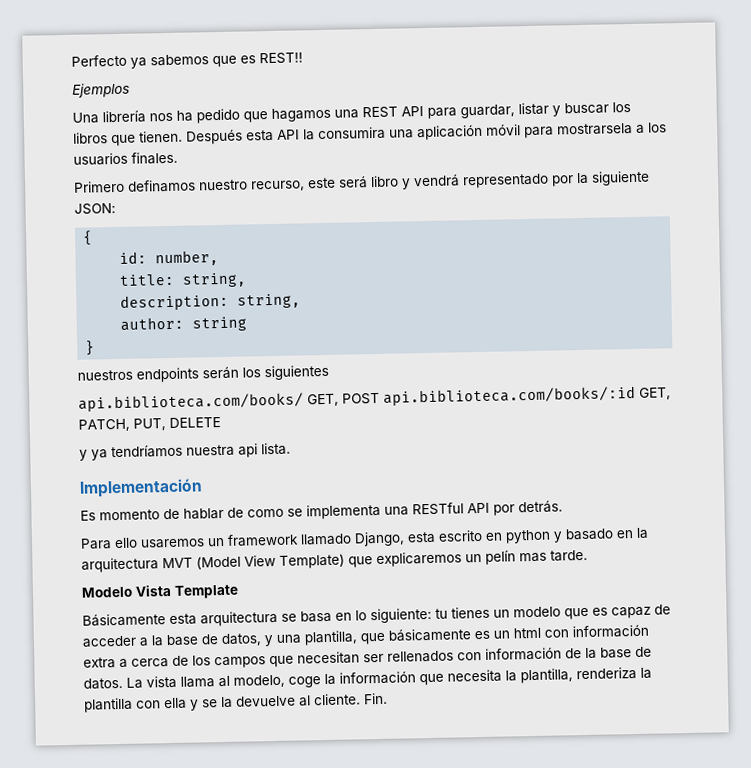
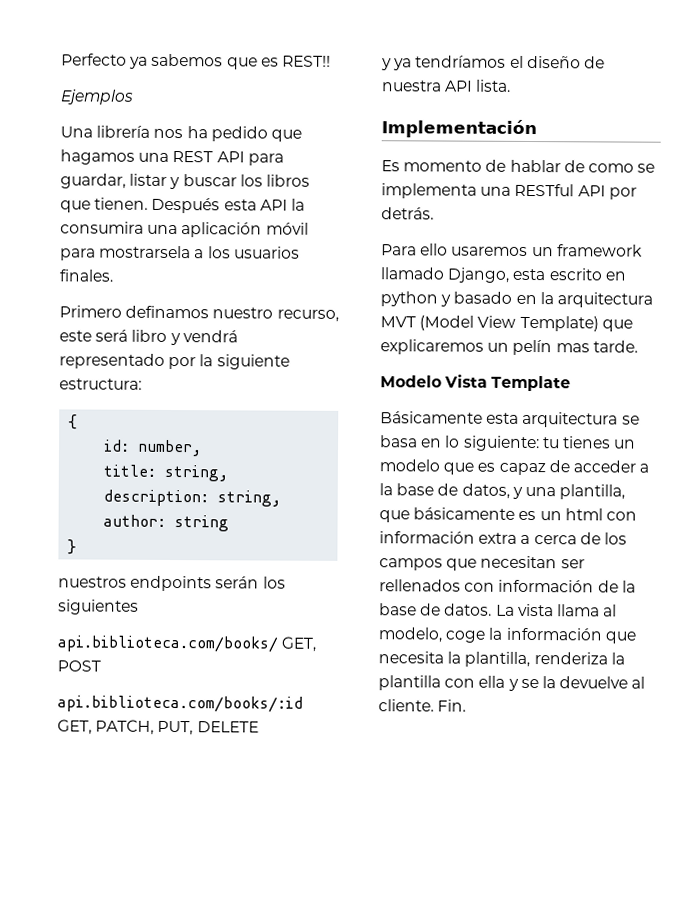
- Primero definamos nuestro recurso, este será libro y vendrá representado por la siguiente JSON:
+ Primero definamos nuestro recurso, este será libro y vendrá representado por la siguiente estructura:
- api.biblioteca.com/books/ GET, POST api.biblioteca.com/books/:id GET, PATCH, PUT, DELETE
+ api.biblioteca.com/books/ GET, POST
+ api.biblioteca.com/books/:id GET, PATCH, PUT, DELETE
- y ya tendríamos nuestra api lista.
+ y ya tendríamos el diseño de nuestra API lista.

